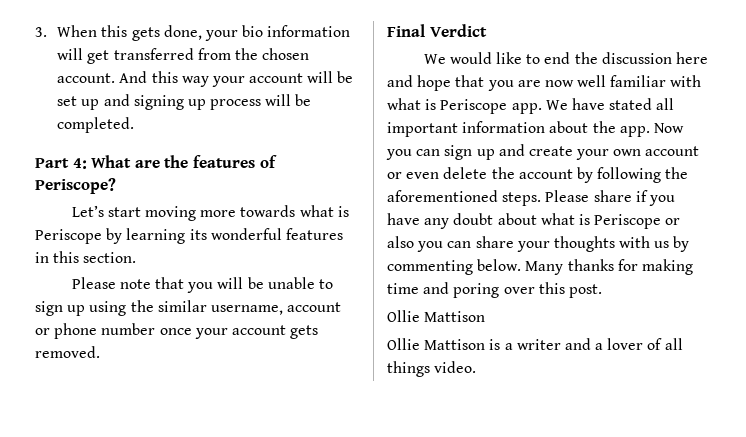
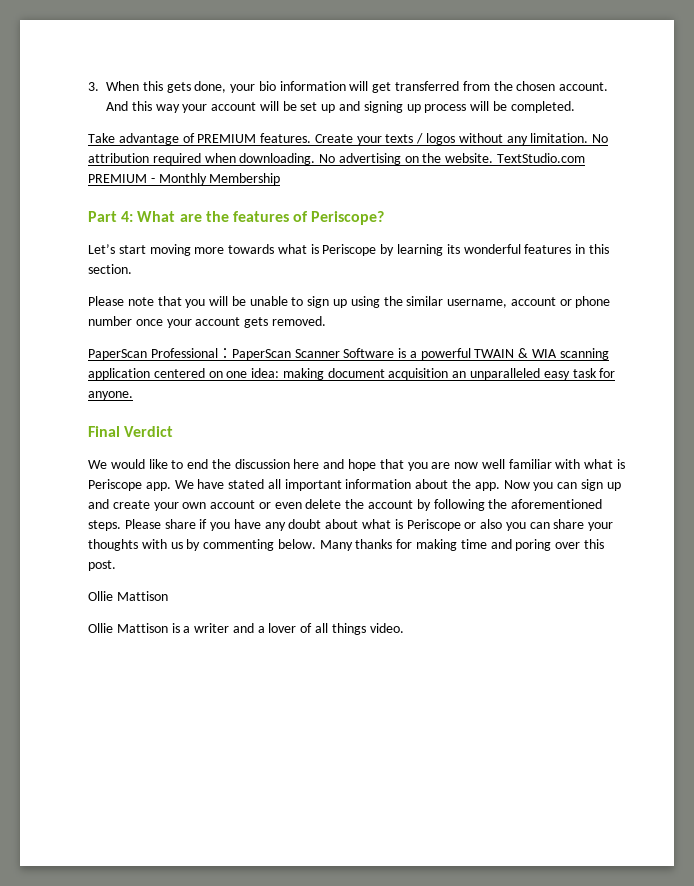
+ Take advantage of PREMIUM features. Create your texts / logos without any limitation. No attribution required when downloading. No advertising on the website. TextStudio.com PREMIUM - Monthly Membership
+ PaperScan Professional：PaperScan Scanner Software is a powerful TWAIN & WIA scanning application centered on one idea: making document acquisition an unparalleled easy task for anyone.

